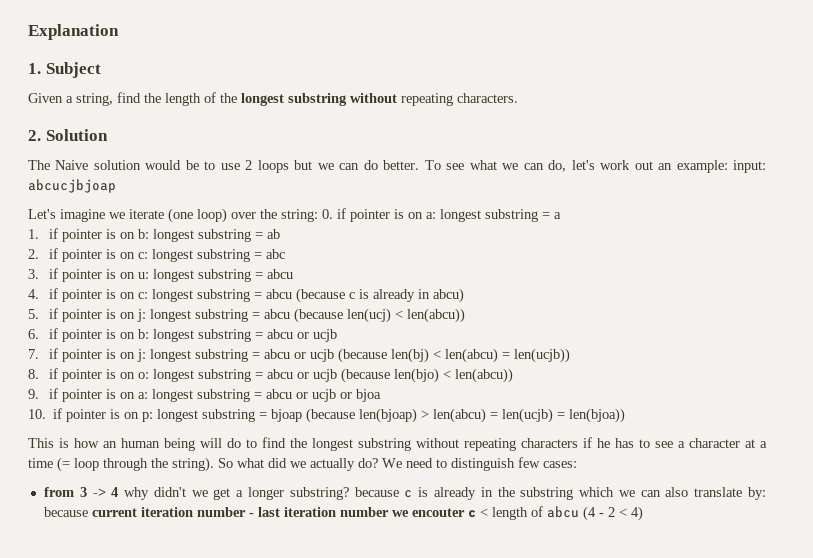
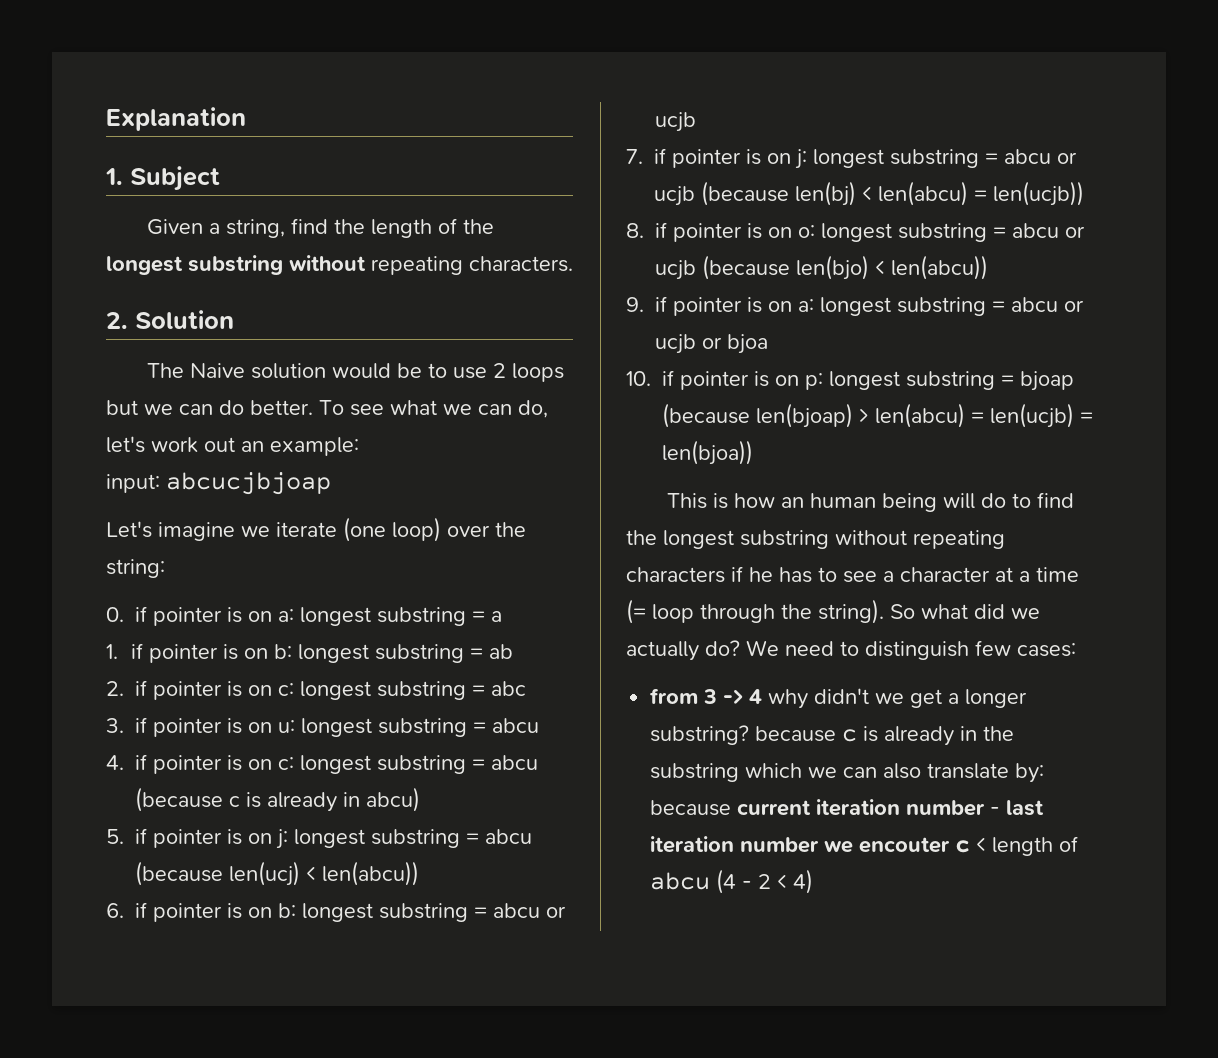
- To see what we can do, let's work out an example: input: abcucjbjoap
+ To see what we can do, let's work out an example:
+ input: abcucjbjoap
- Let's imagine we iterate (one loop) over the string: 0. if pointer is on a: longest substring = a
+ Let's imagine we iterate (one loop) over the string:
+ 0. if pointer is on a: longest substring = a

